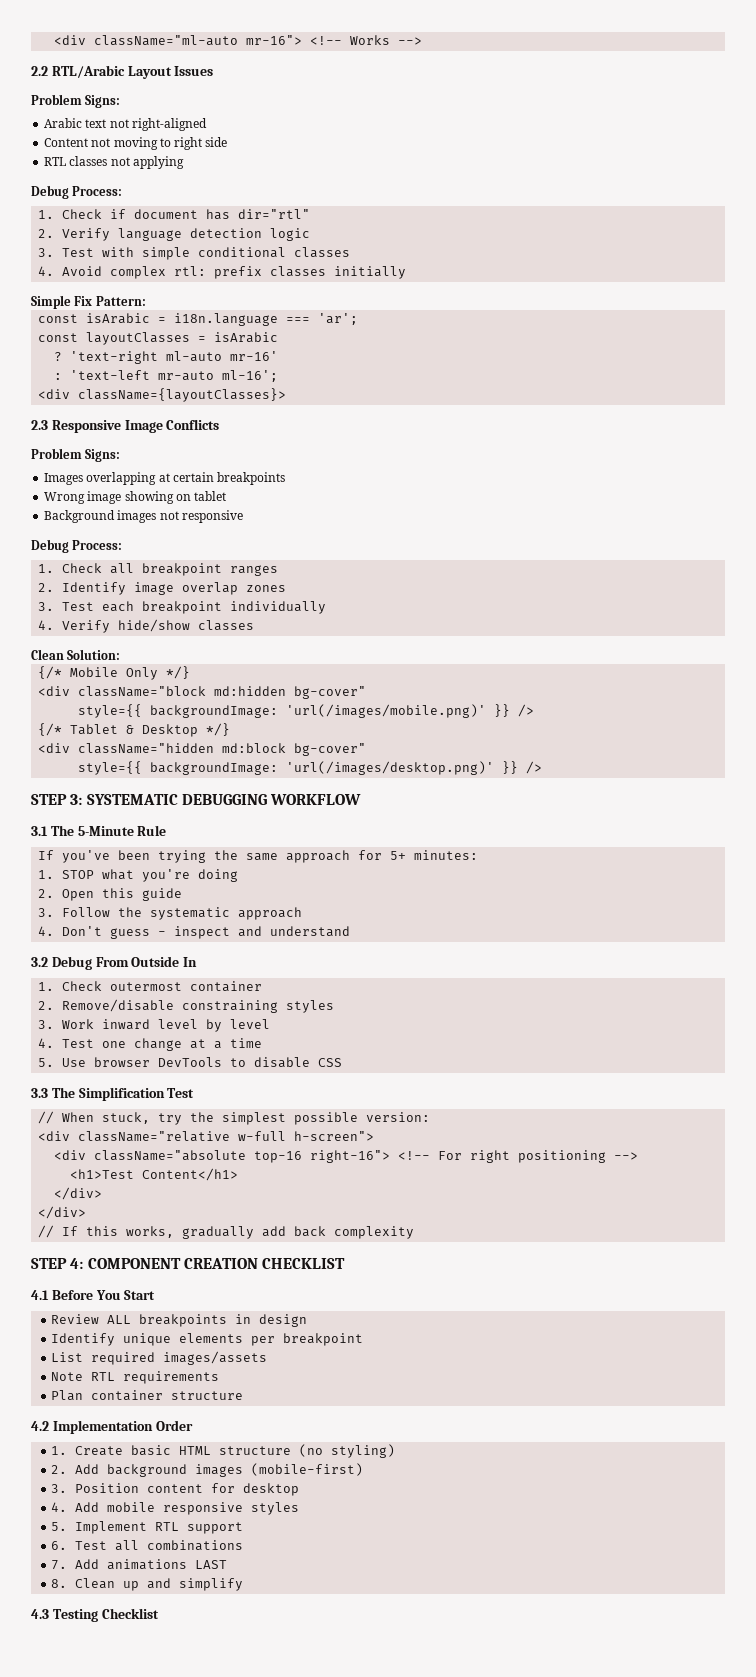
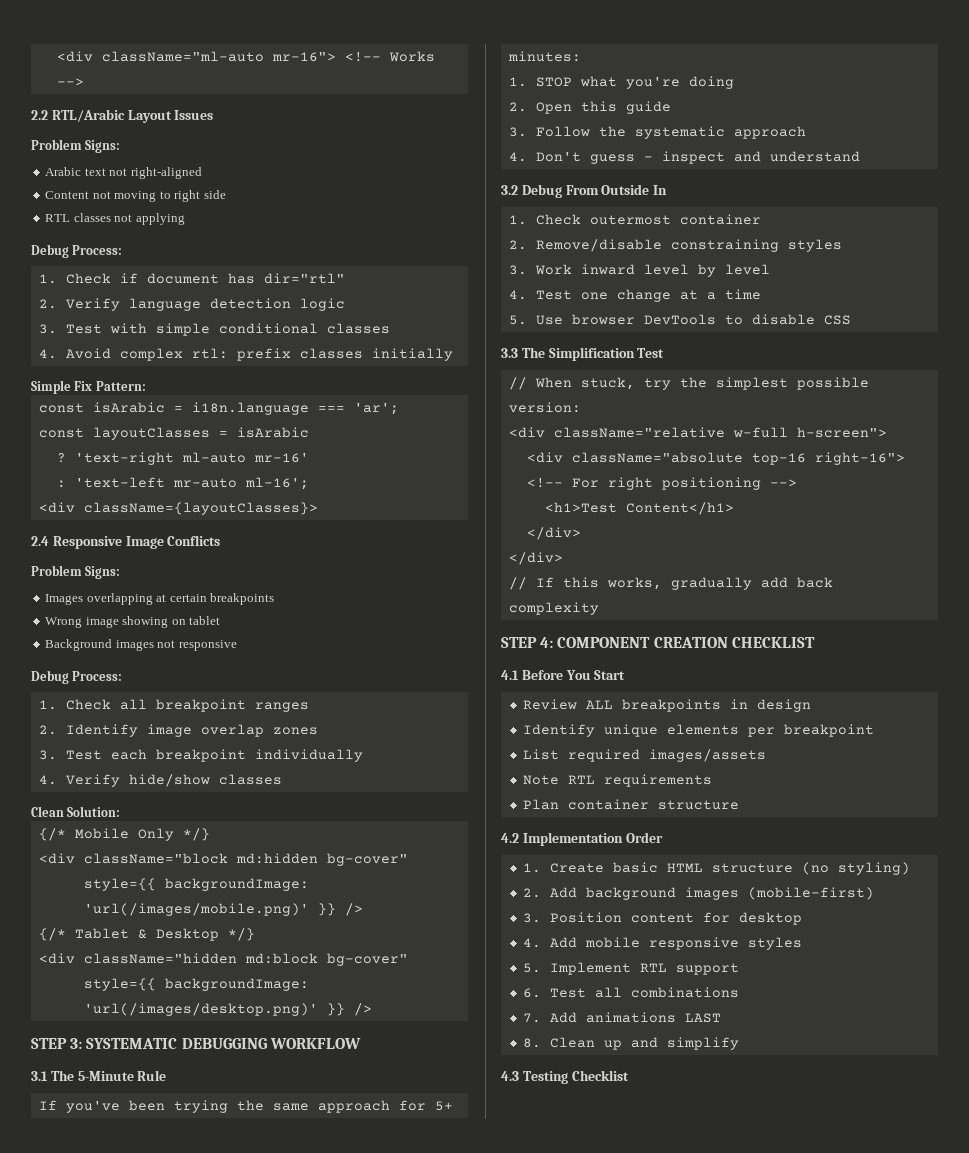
- 2.3 Responsive Image Conflicts
+ 2.4 Responsive Image Conflicts

